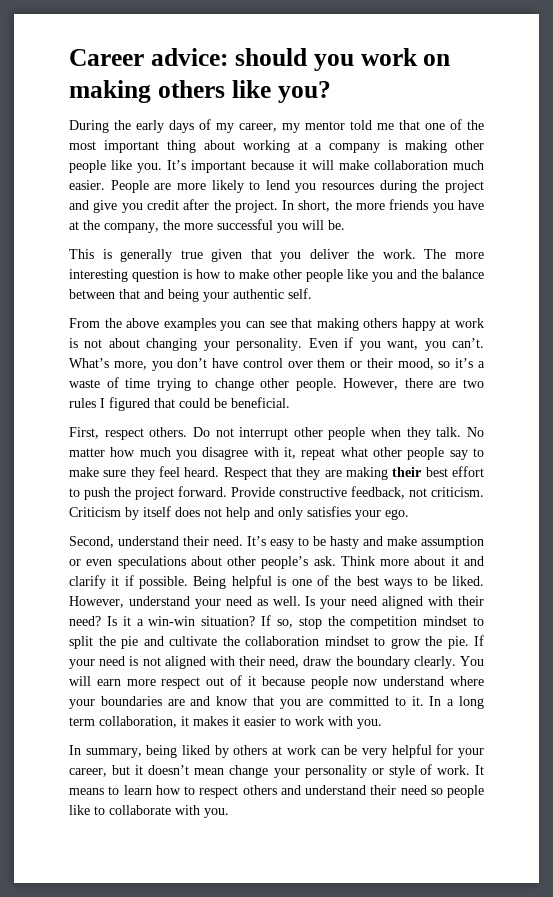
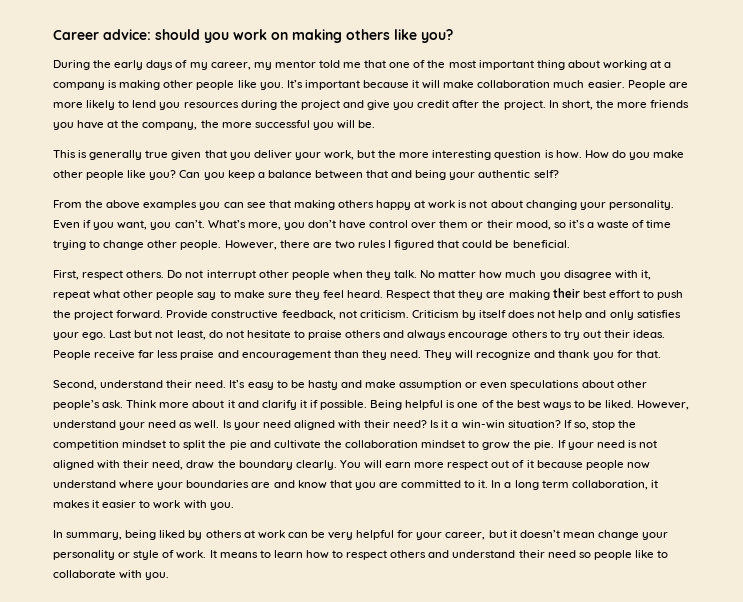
- This is generally true given that you deliver the work. The more interesting question is how to make other people like you and the balance between that and being your authentic self.
+ This is generally true given that you deliver your work, but the more interesting question is how. How do you make other people like you? Can you keep a balance between that and being your authentic self?
+ Last but not least, do not hesitate to praise others and always encourage others to try out their ideas. People receive far less praise and encouragement than they need. They will recognize and thank you for that.

